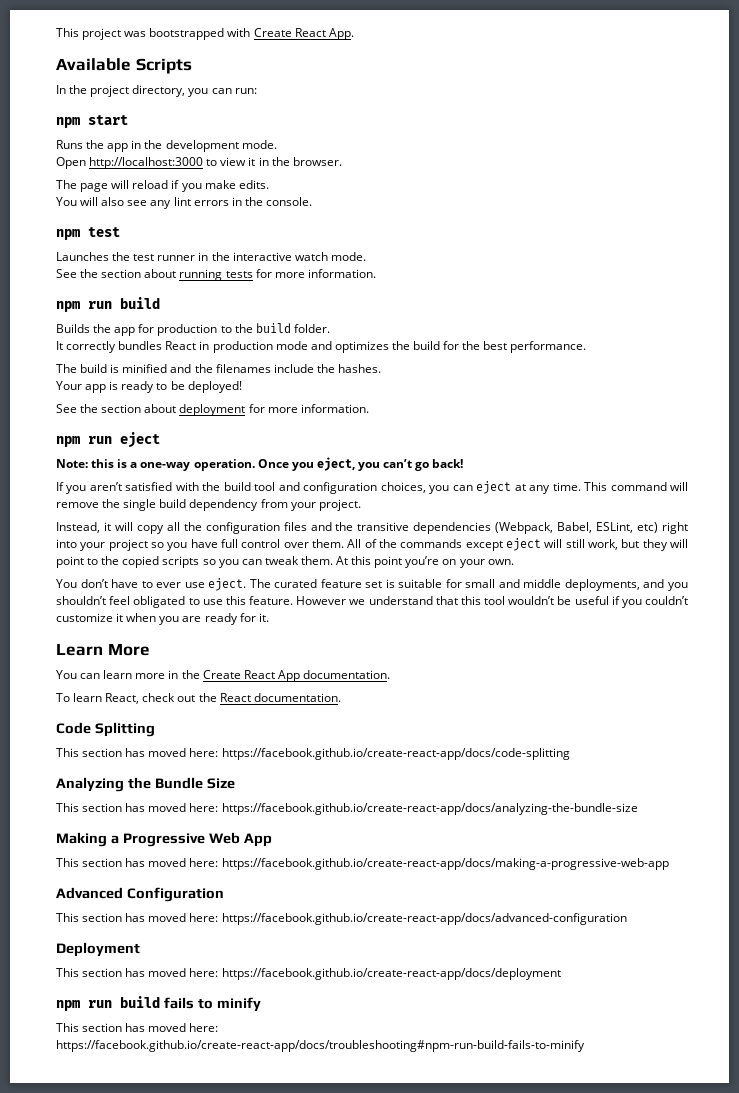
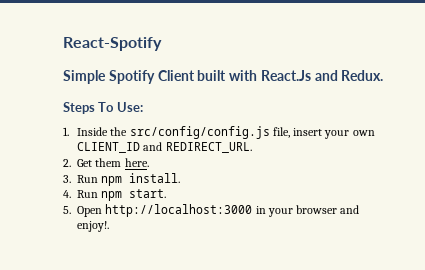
- This project was bootstrapped with Create React App.
- Available Scripts
- In the project directory, you can run:
- npm start
- Runs the app in the development mode.
- Open http://localhost:3000 to view it in the browser.
- The page will reload if you make edits.
- You will also see any lint errors in the console.
- npm test
- Launches the test runner in the interactive watch mode.
- See the section about running tests for more information.
- npm run build
- Builds the app for production to the build folder.
- It correctly bundles React in production mode and optimizes the build for the best performance.
- The build is minified and the filenames include the hashes.
- Your app is ready to be deployed!
- See the section about deployment for more information.
- npm run eject
- Note: this is a one-way operation. Once you eject, you can’t go back!
- If you aren’t satisfied with the build tool and configuration choices, you can eject at any time. This command will remove the single build dependency from your project.
- Instead, it will copy all the configuration files and the transitive dependencies (Webpack, Babel, ESLint, etc) right into your project so you have full control over them. All of the commands except eject will still work, but they will point to the copied scripts so you can tweak them. At this point you’re on your own.
- You don’t have to ever use eject. The curated feature set is suitable for small and middle deployments, and you shouldn’t feel obligated to use this feature. However we understand that this tool wouldn’t be useful if you couldn’t customize it when you are ready for it.
- Learn More
- You can learn more in the Create React App documentation.
- To learn React, check out the React documentation.
- Code Splitting
- This section has moved here: https://facebook.github.io/create-react-app/docs/code-splitting
- Analyzing the Bundle Size
- This section has moved here: https://facebook.github.io/create-react-app/docs/analyzing-the-bundle-size
- Making a Progressive Web App
- This section has moved here: https://facebook.github.io/create-react-app/docs/making-a-progressive-web-app
- Advanced Configuration
- This section has moved here: https://facebook.github.io/create-react-app/docs/advanced-configuration
- Deployment
- This section has moved here: https://facebook.github.io/create-react-app/docs/deployment
- npm run build fails to minify
- This section has moved here: https://facebook.github.io/create-react-app/docs/troubleshooting#npm-run-build-fails-to-minify
+ React-Spotify
+ Simple Spotify Client built with React.Js and Redux.
+ Steps To Use:
+ 1. Inside the src/config/config.js file, insert your own CLIENT_ID and REDIRECT_URL.
+ 2. Get them here.
+ 3. Run npm install.
+ 4. Run npm start.
+ 5. Open http://localhost:3000 in your browser and enjoy!.

